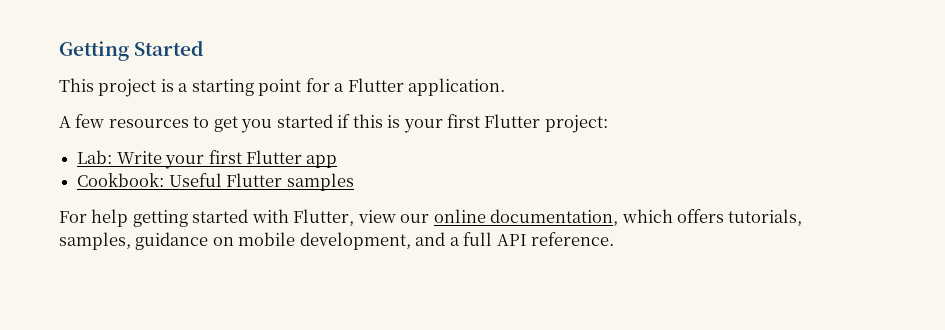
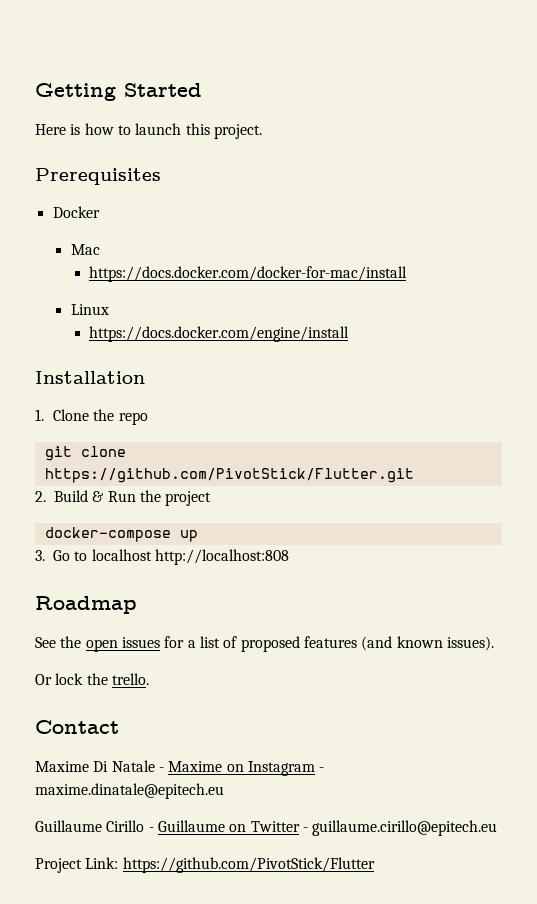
- This project is a starting point for a Flutter application.
- A few resources to get you started if this is your first Flutter project:
- Lab: Write your first Flutter app
- Cookbook: Useful Flutter samples
- For help getting started with Flutter, view our online documentation, which offers tutorials, samples, guidance on mobile development, and a full API reference.
+ Here is how to launch this project.
+ Prerequisites
+ Docker
+ Mac
+ https://docs.docker.com/docker-for-mac/install
+ Linux
+ https://docs.docker.com/engine/install
+ Installation
+ 1. Clone the repo
+ git clone https://github.com/PivotStick/Flutter.git
+ 2. Build & Run the project
+ docker-compose up
+ 3. Go to localhost http://localhost:808
+ Roadmap
+ See the open issues for a list of proposed features (and known issues).
+ Or lock the trello.
+ Contact
+ Maxime Di Natale - Maxime on Instagram - maxime.dinatale@epitech.eu
+ Guillaume Cirillo - Guillaume on Twitter - guillaume.cirillo@epitech.eu
+ Project Link: https://github.com/PivotStick/Flutter

